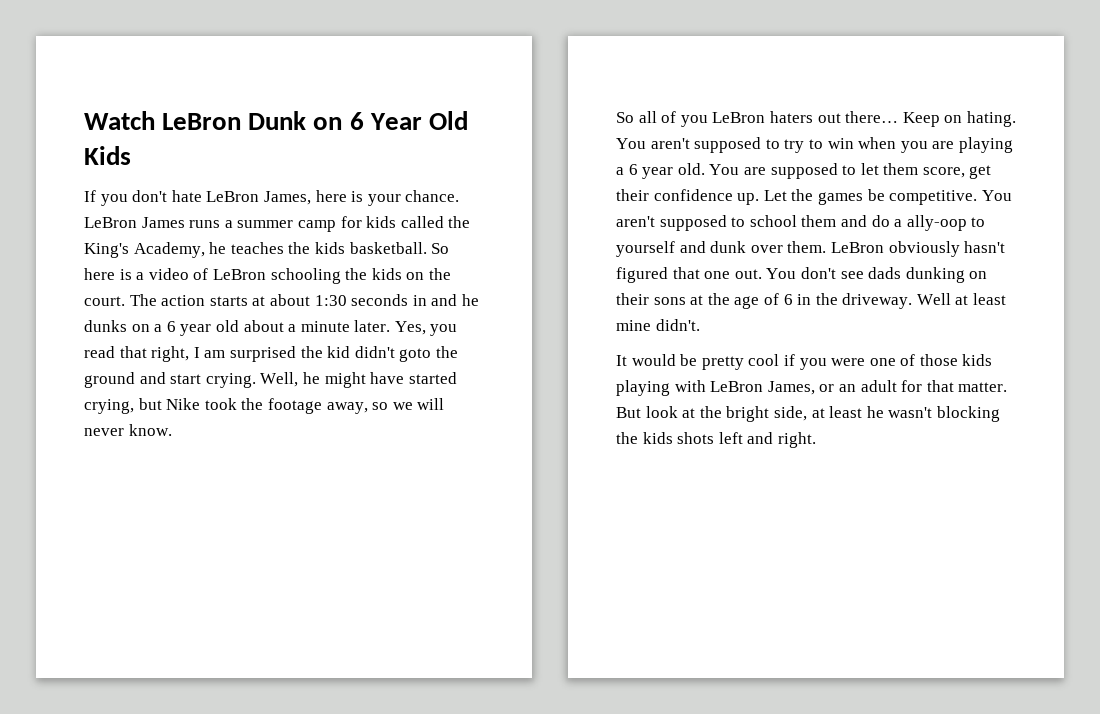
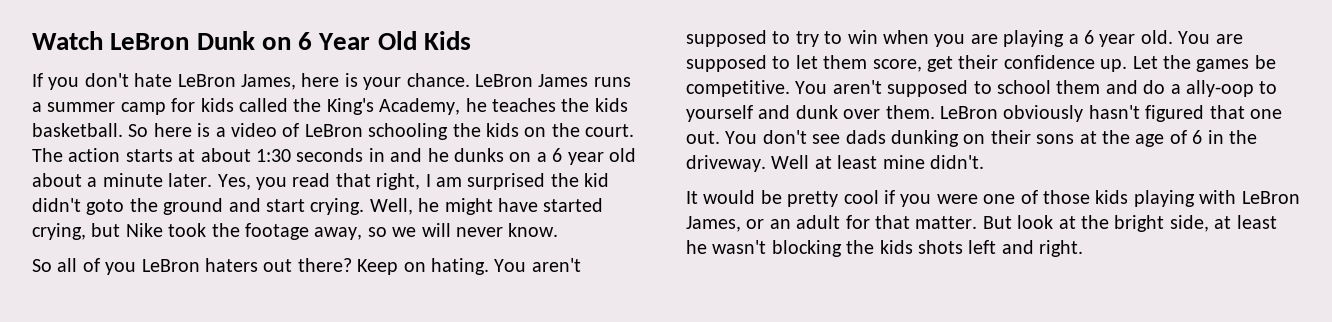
- So all of you LeBron haters out there…
+ So all of you LeBron haters out there?

